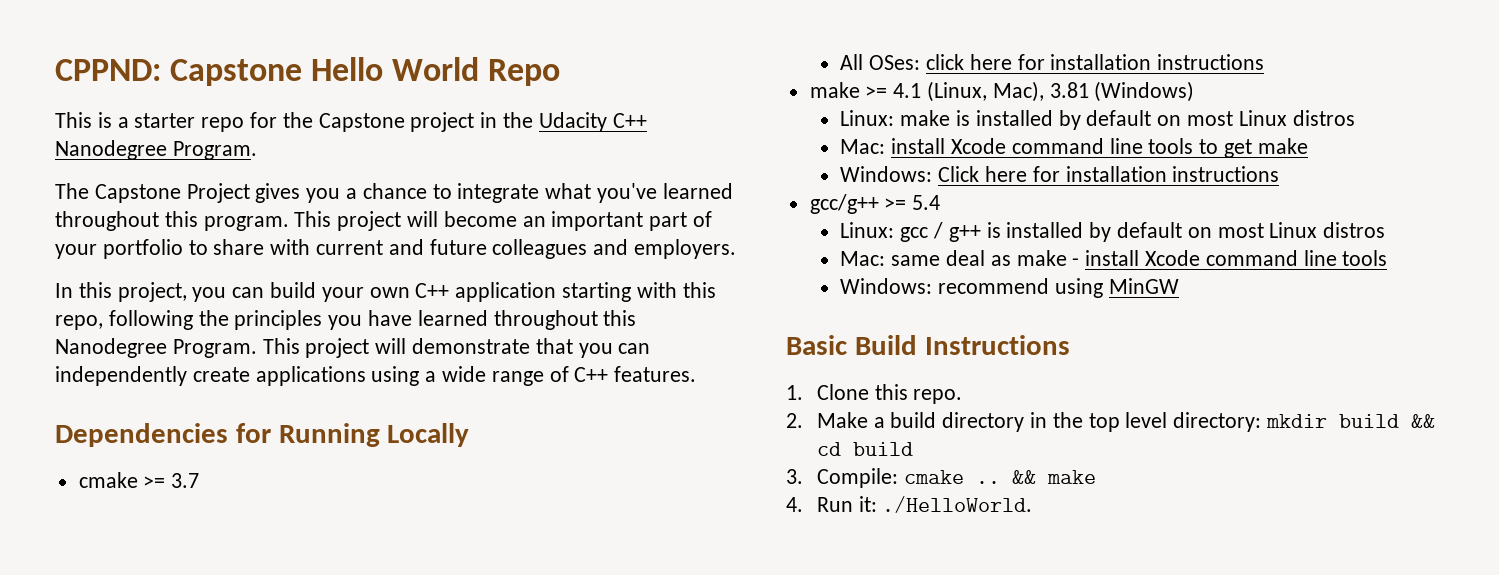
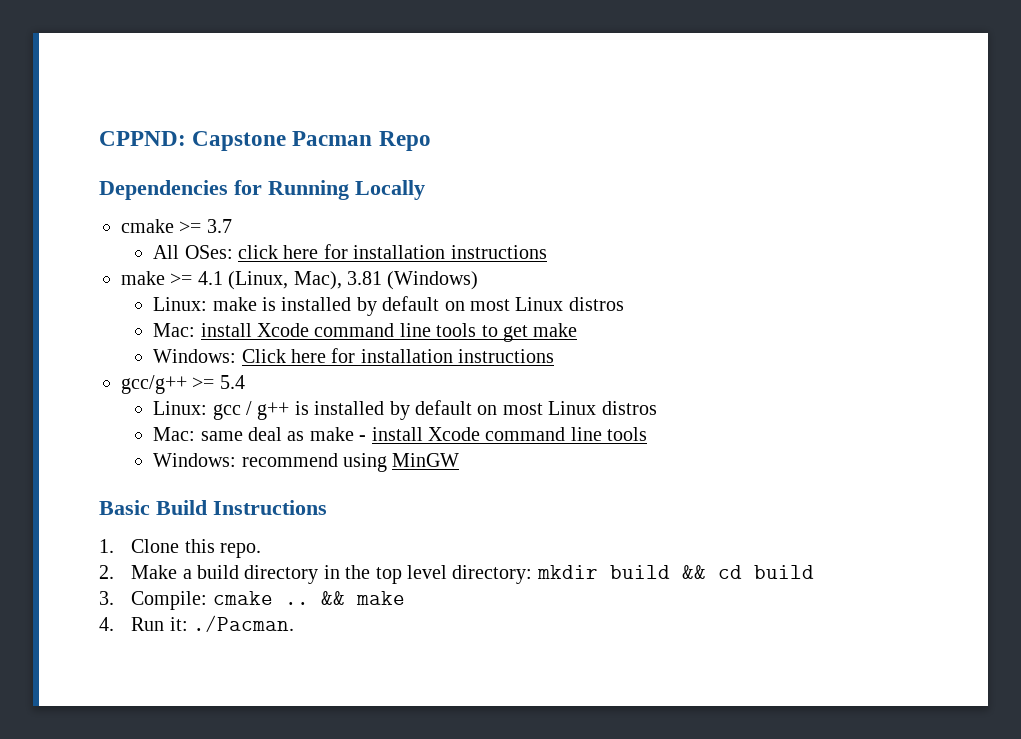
- CPPND: Capstone Hello World Repo
+ CPPND: Capstone Pacman Repo
- This is a starter repo for the Capstone project in the Udacity C++ Nanodegree Program.
- The Capstone Project gives you a chance to integrate what you've learned throughout this program. This project will become an important part of your portfolio to share with current and future colleagues and employers.
- In this project, you can build your own C++ application starting with this repo, following the principles you have learned throughout this Nanodegree Program. This project will demonstrate that you can independently create applications using a wide range of C++ features.
- 4. Run it: ./HelloWorld.
+ 4. Run it: ./Pacman.

